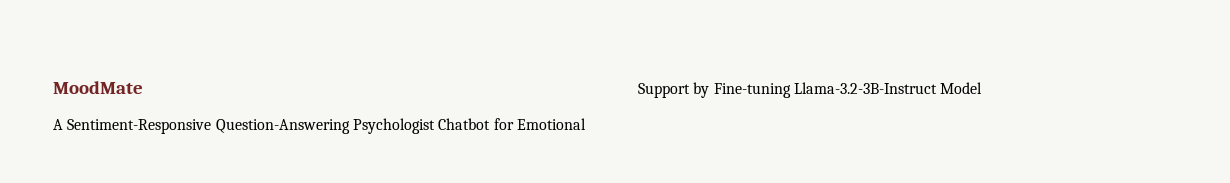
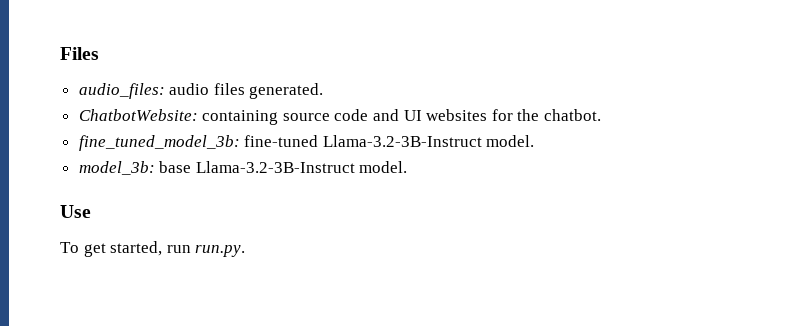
- MoodMate
- A Sentiment-Responsive Question-Answering Psychologist Chatbot for Emotional Support by Fine-tuning Llama-3.2-3B-Instruct Model
+ Files
+ audio_files: audio files generated.
+ ChatbotWebsite: containing source code and UI websites for the chatbot.
+ fine_tuned_model_3b: fine-tuned Llama-3.2-3B-Instruct model.
+ model_3b: base Llama-3.2-3B-Instruct model.
+ Use
+ To get started, run run.py.

